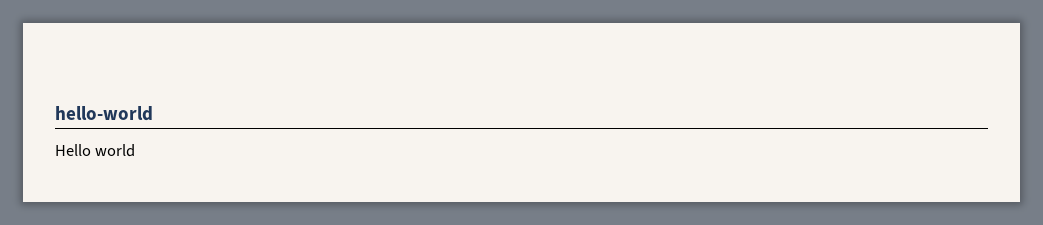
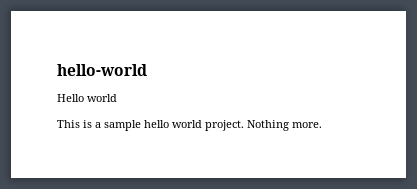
+ This is a sample hello world project. Nothing more.

